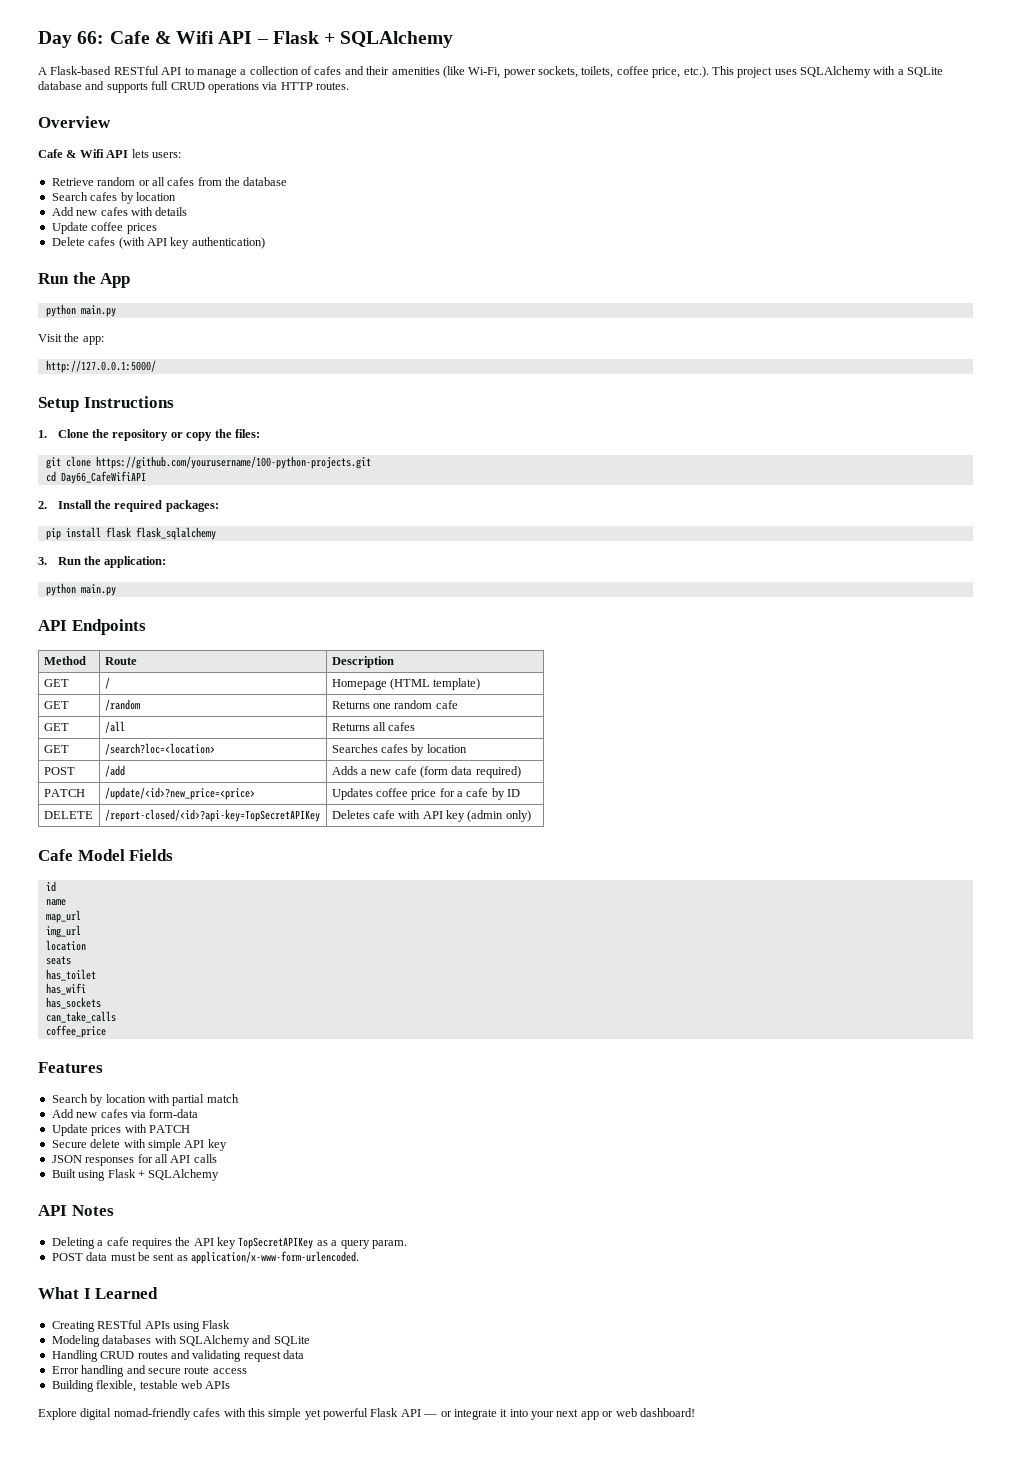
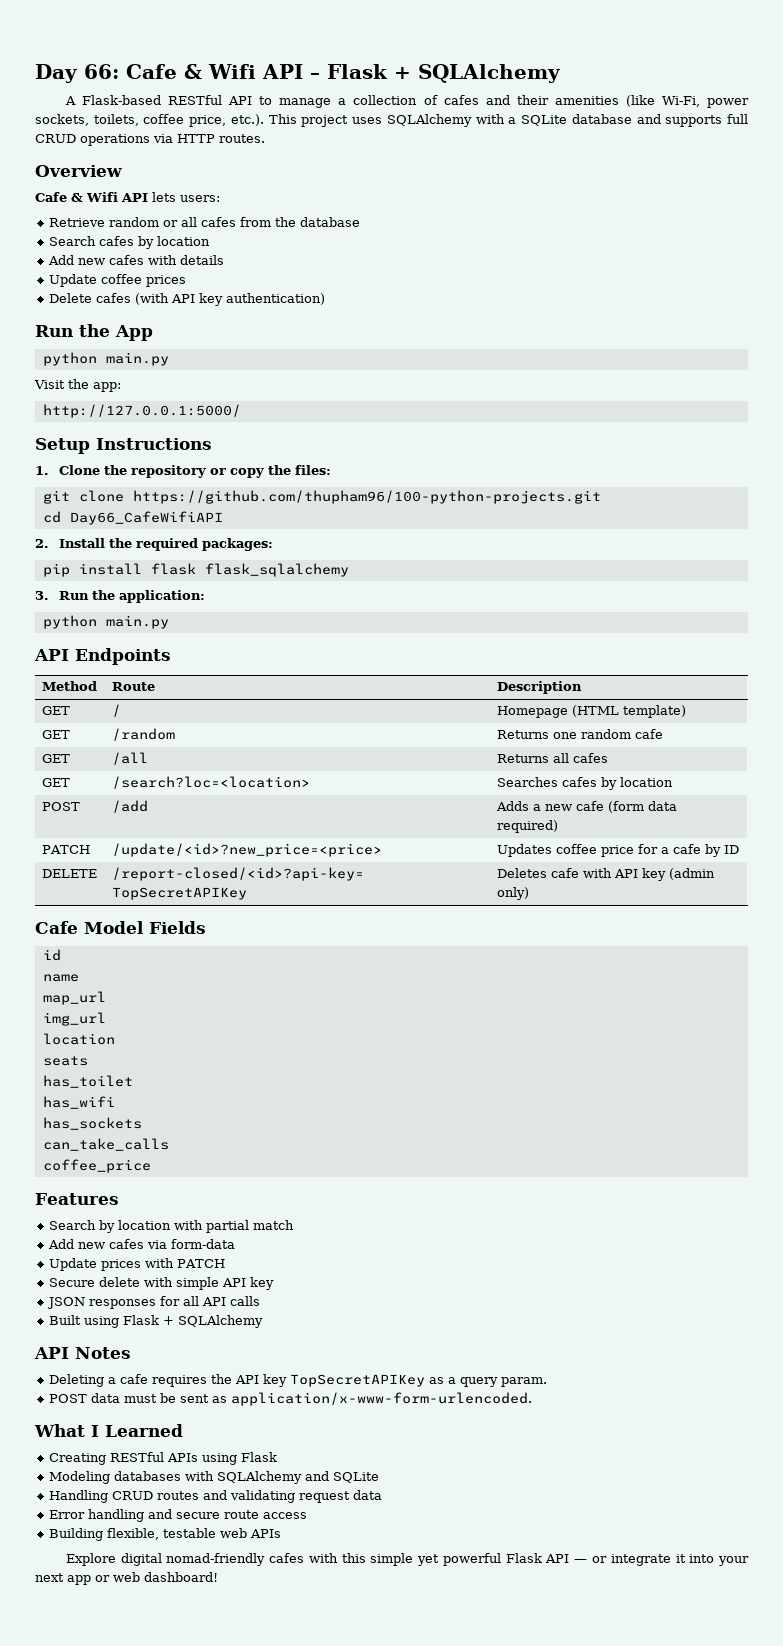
- git clone https://github.com/yourusername/100-python-projects.git
+ git clone https://github.com/thupham96/100-python-projects.git

